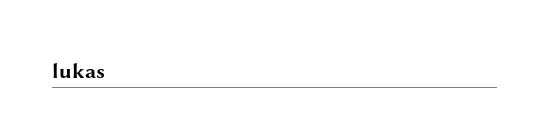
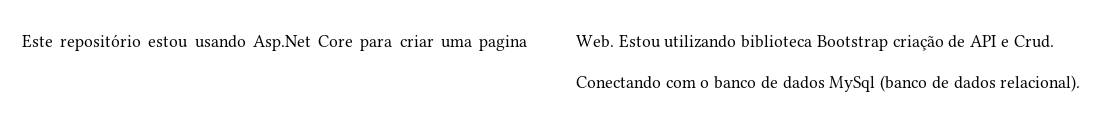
- lukas
+ Este repositório estou usando Asp.Net Core para criar uma pagina Web. Estou utilizando biblioteca Bootstrap criação de API e Crud.
+ Conectando com o banco de dados MySql (banco de dados relacional).

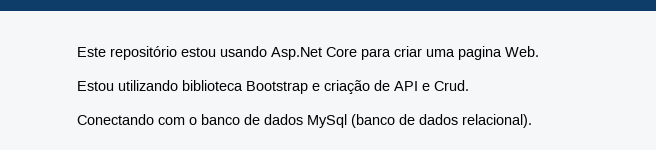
- Este repositório estou usando Asp.Net Core para criar uma pagina Web. Estou utilizando biblioteca Bootstrap criação de API e Crud.
+ Este repositório estou usando Asp.Net Core para criar uma pagina Web.
+ Estou utilizando biblioteca Bootstrap e criação de API e Crud.

